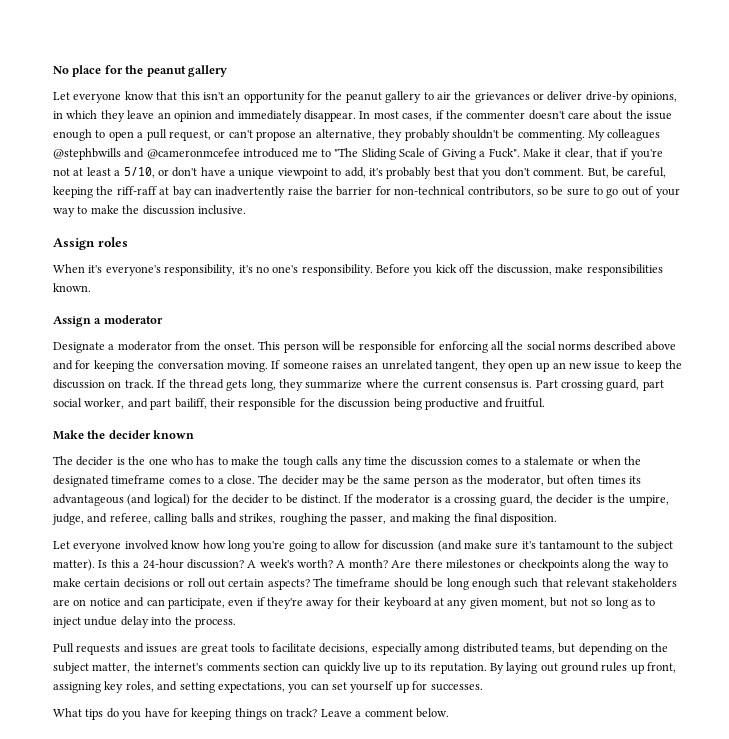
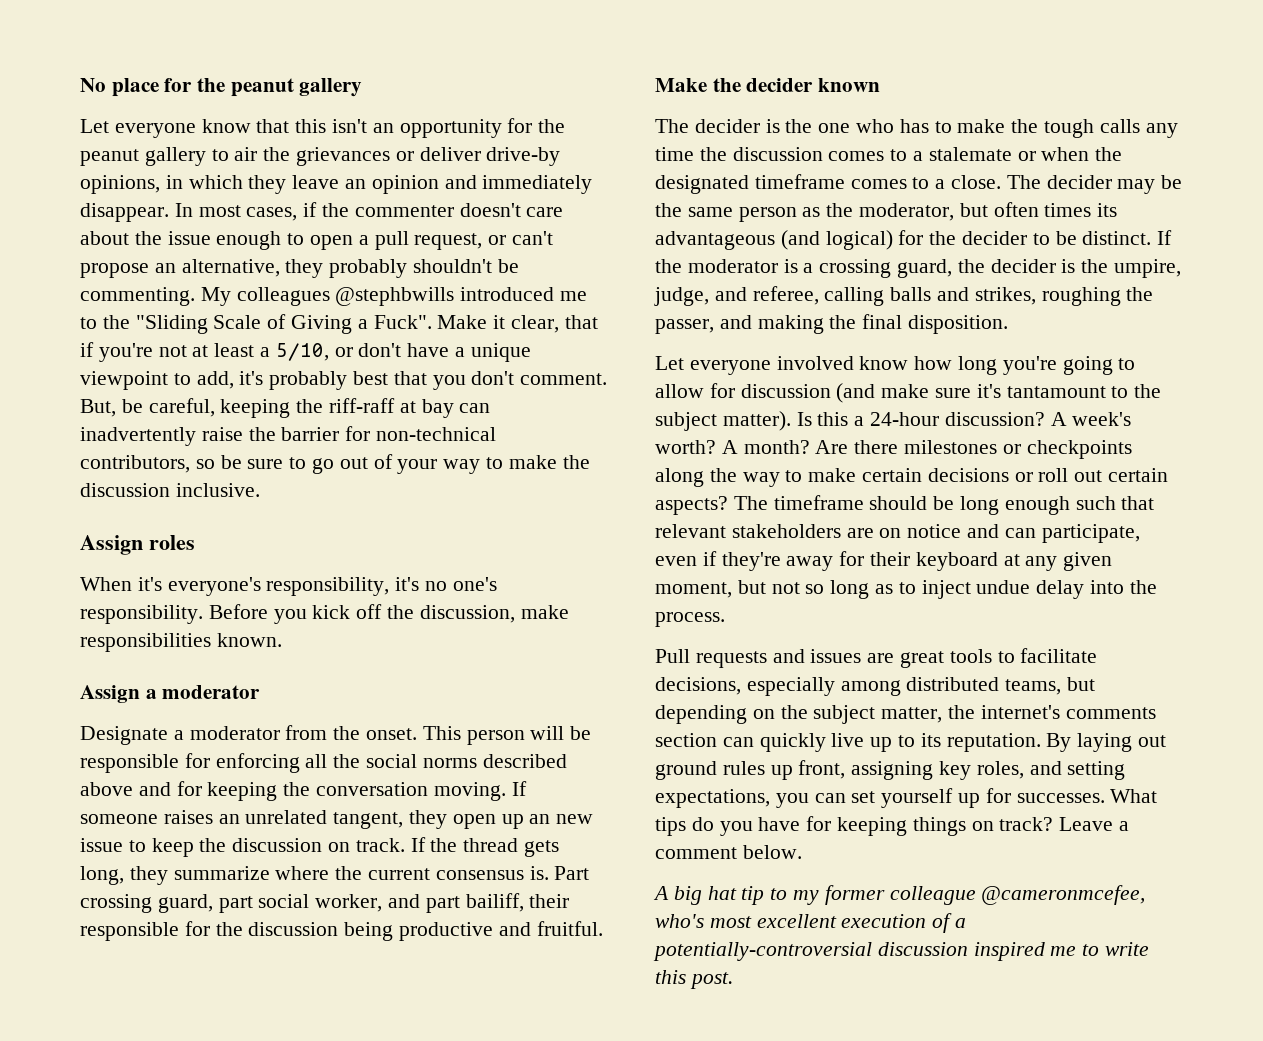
- My colleagues @stephbwills and @cameronmcefee introduced me to "The Sliding Scale of Giving a Fuck".
+ My colleagues @stephbwills introduced me to the "Sliding Scale of Giving a Fuck".
- By laying out ground rules up front, assigning key roles, and setting expectations, you can set yourself up for successes.
- What tips do you have for keeping things on track?
+ By laying out ground rules up front, assigning key roles, and setting expectations, you can set yourself up for successes. What tips do you have for keeping things on track?
+ A big hat tip to my former colleague @cameronmcefee, who's most excellent execution of a potentially-controversial discussion inspired me to write this post.

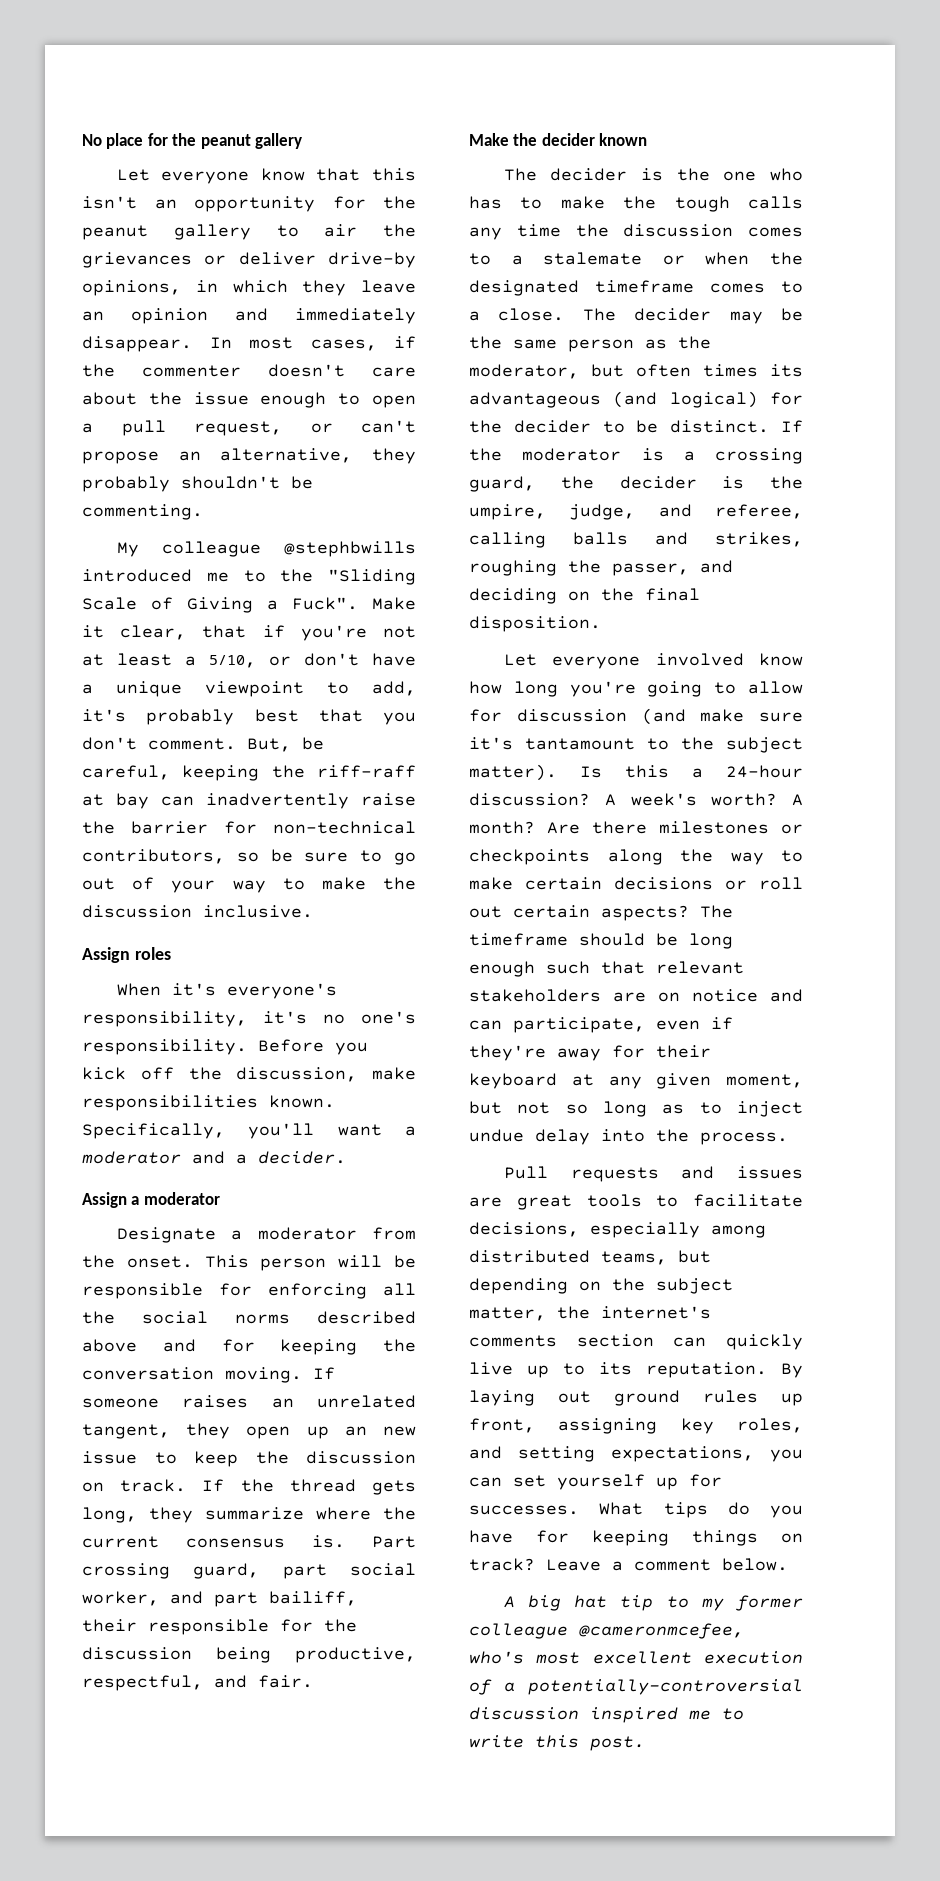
- In most cases, if the commenter doesn't care about the issue enough to open a pull request, or can't propose an alternative, they probably shouldn't be commenting. My colleagues @stephbwills introduced me to the "Sliding Scale of Giving a Fuck".
+ In most cases, if the commenter doesn't care about the issue enough to open a pull request, or can't propose an alternative, they probably shouldn't be commenting.
+ My colleague @stephbwills introduced me to the "Sliding Scale of Giving a Fuck".
+ Specifically, you'll want a moderator and a decider.
- Part crossing guard, part social worker, and part bailiff, their responsible for the discussion being productive and fruitful.
+ Part crossing guard, part social worker, and part bailiff, their responsible for the discussion being productive, respectful, and fair.
- If the moderator is a crossing guard, the decider is the umpire, judge, and referee, calling balls and strikes, roughing the passer, and making the final disposition.
+ If the moderator is a crossing guard, the decider is the umpire, judge, and referee, calling balls and strikes, roughing the passer, and deciding on the final disposition.

